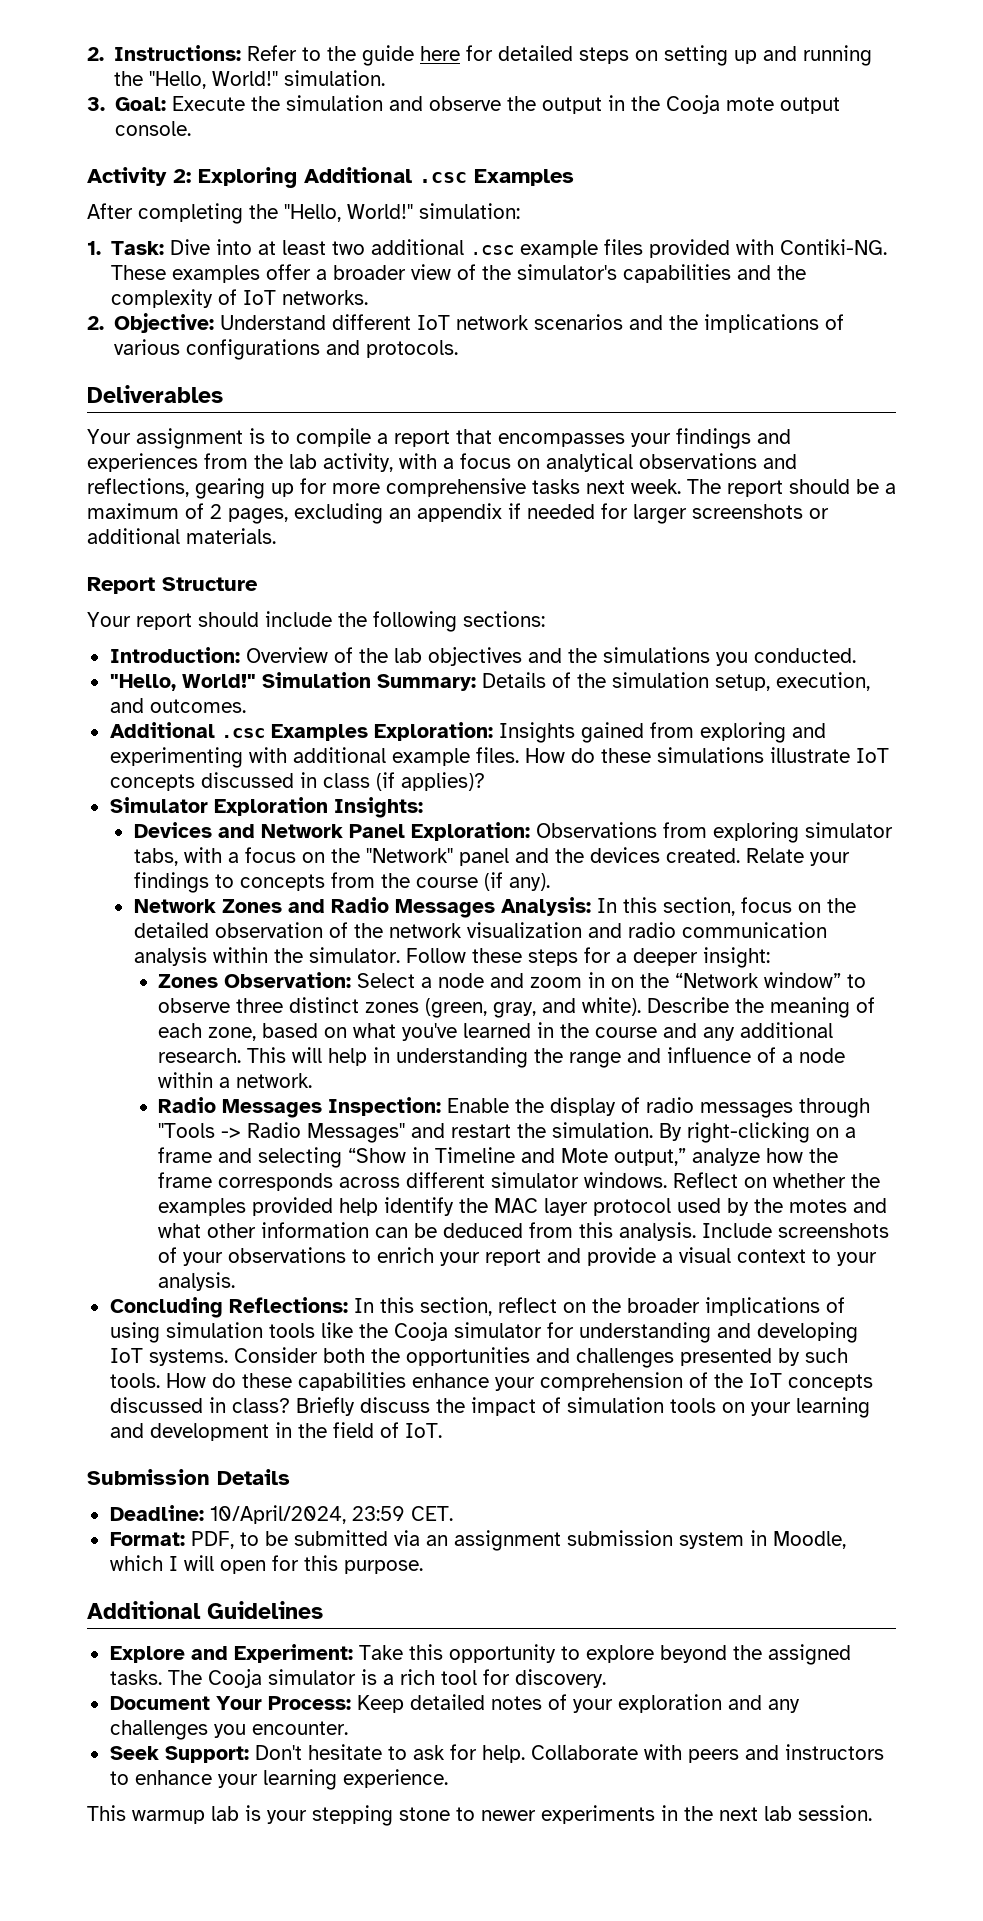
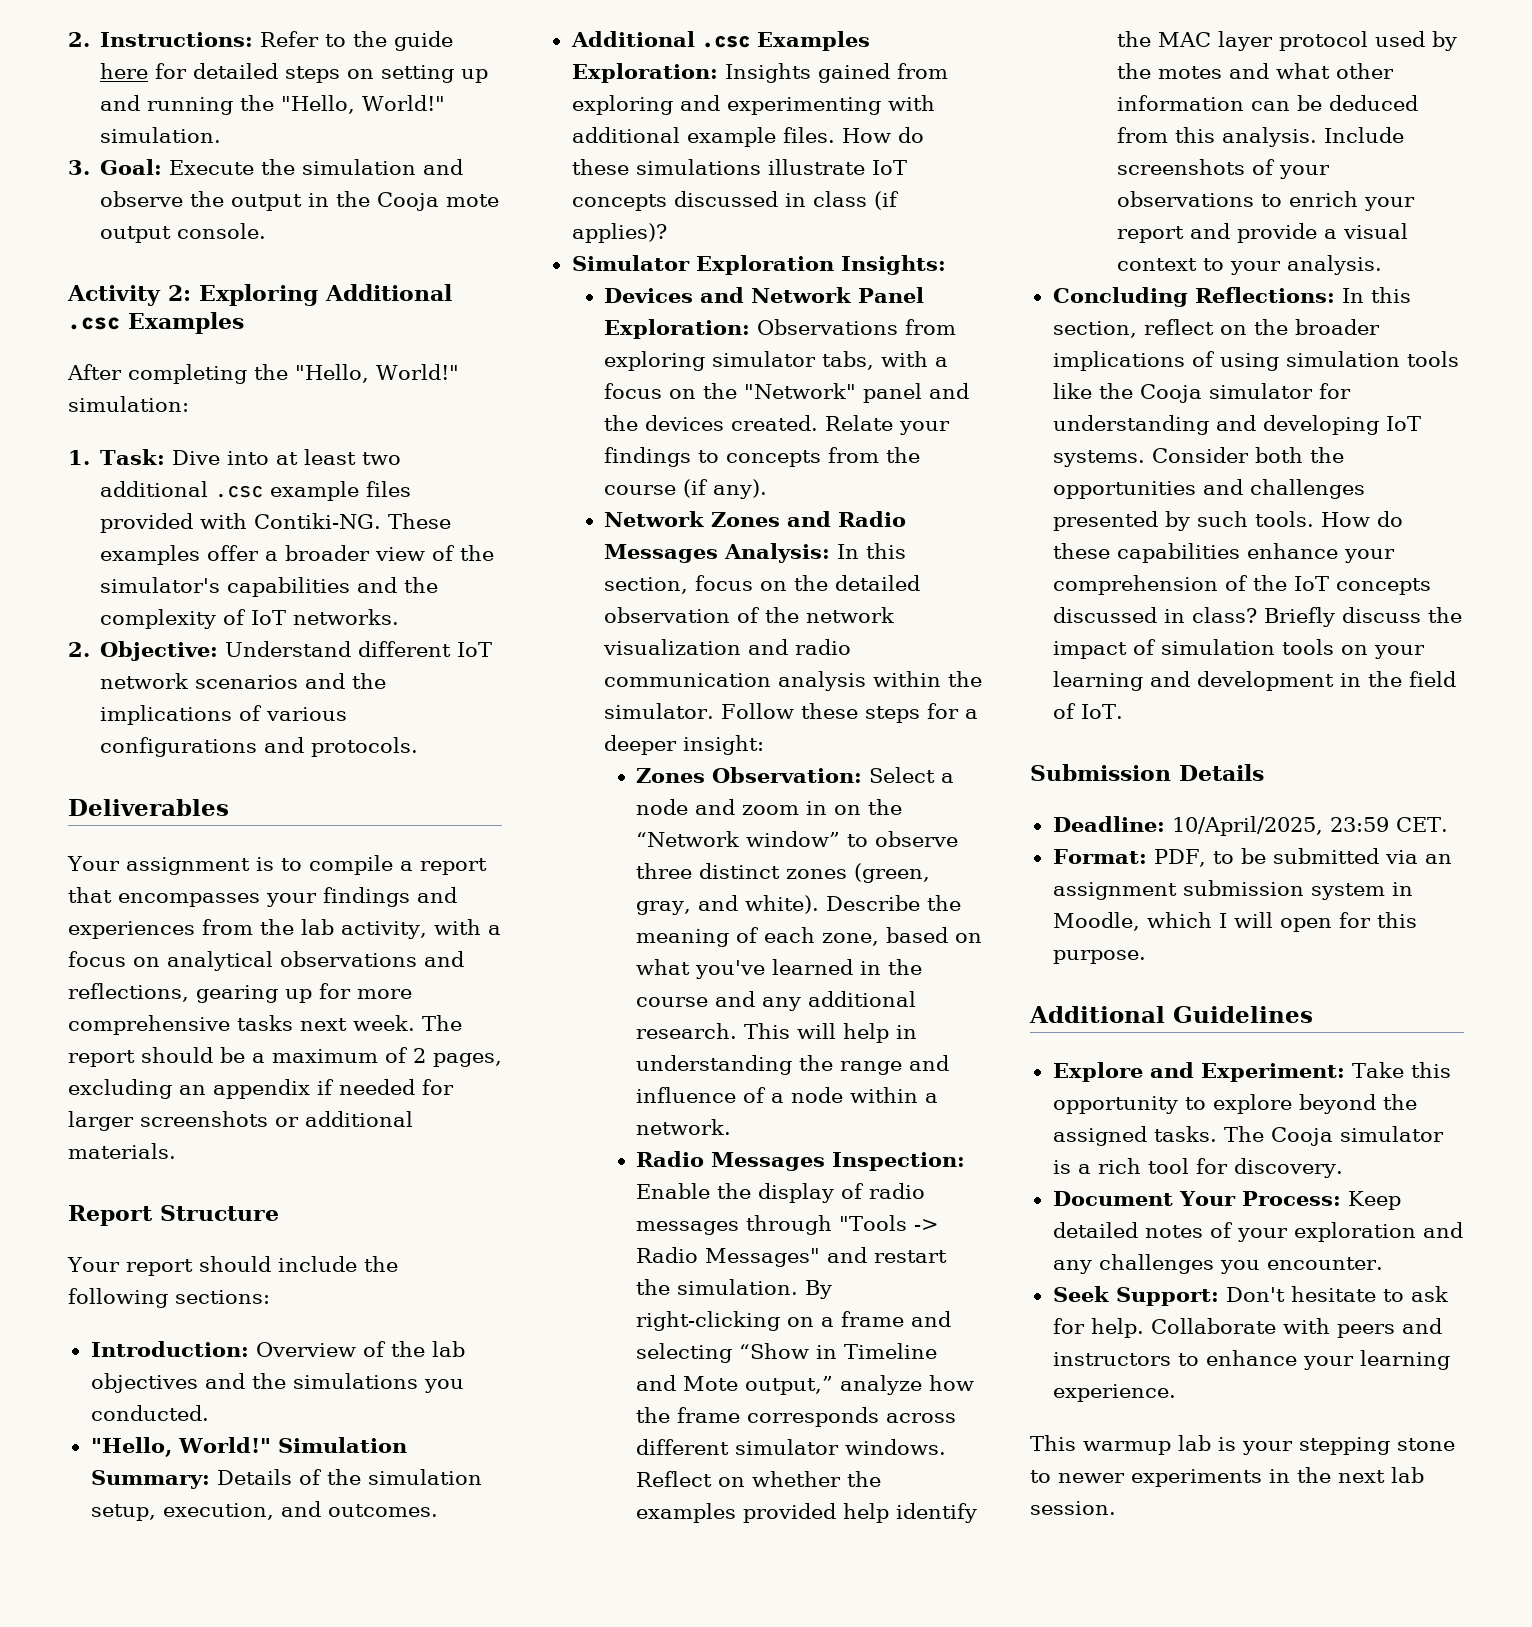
- Deadline: 10/April/2024, 23:59 CET.
+ Deadline: 10/April/2025, 23:59 CET.

